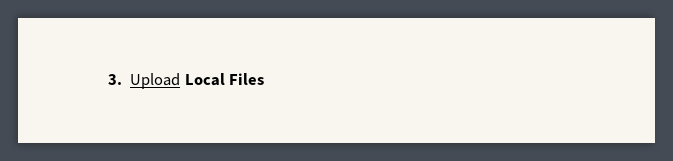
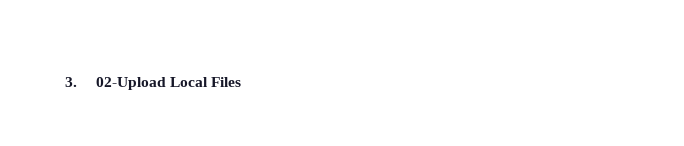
- 3. Upload Local Files
+ 3. 02-Upload Local Files

